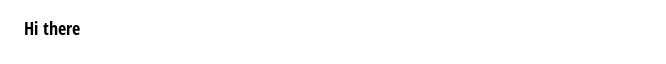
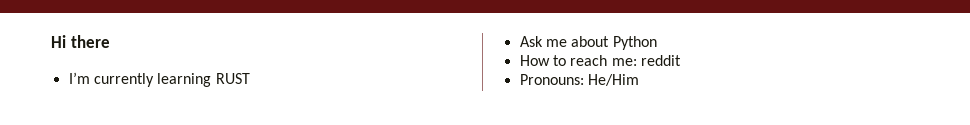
+ I’m currently learning RUST
+ Ask me about Python
+ How to reach me: reddit
+ Pronouns: He/Him

